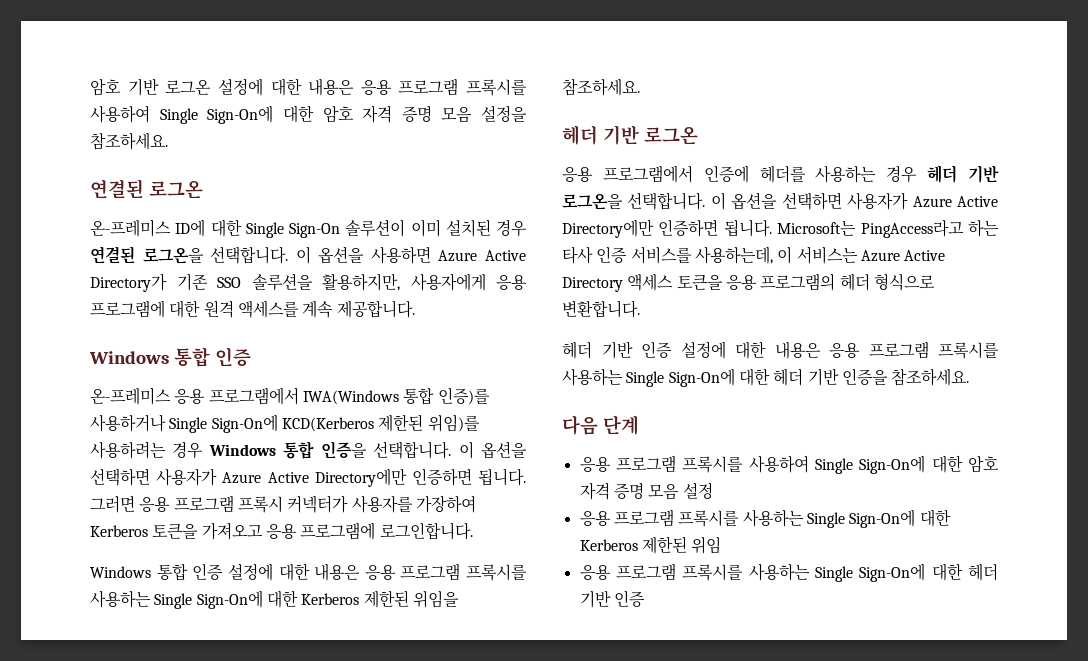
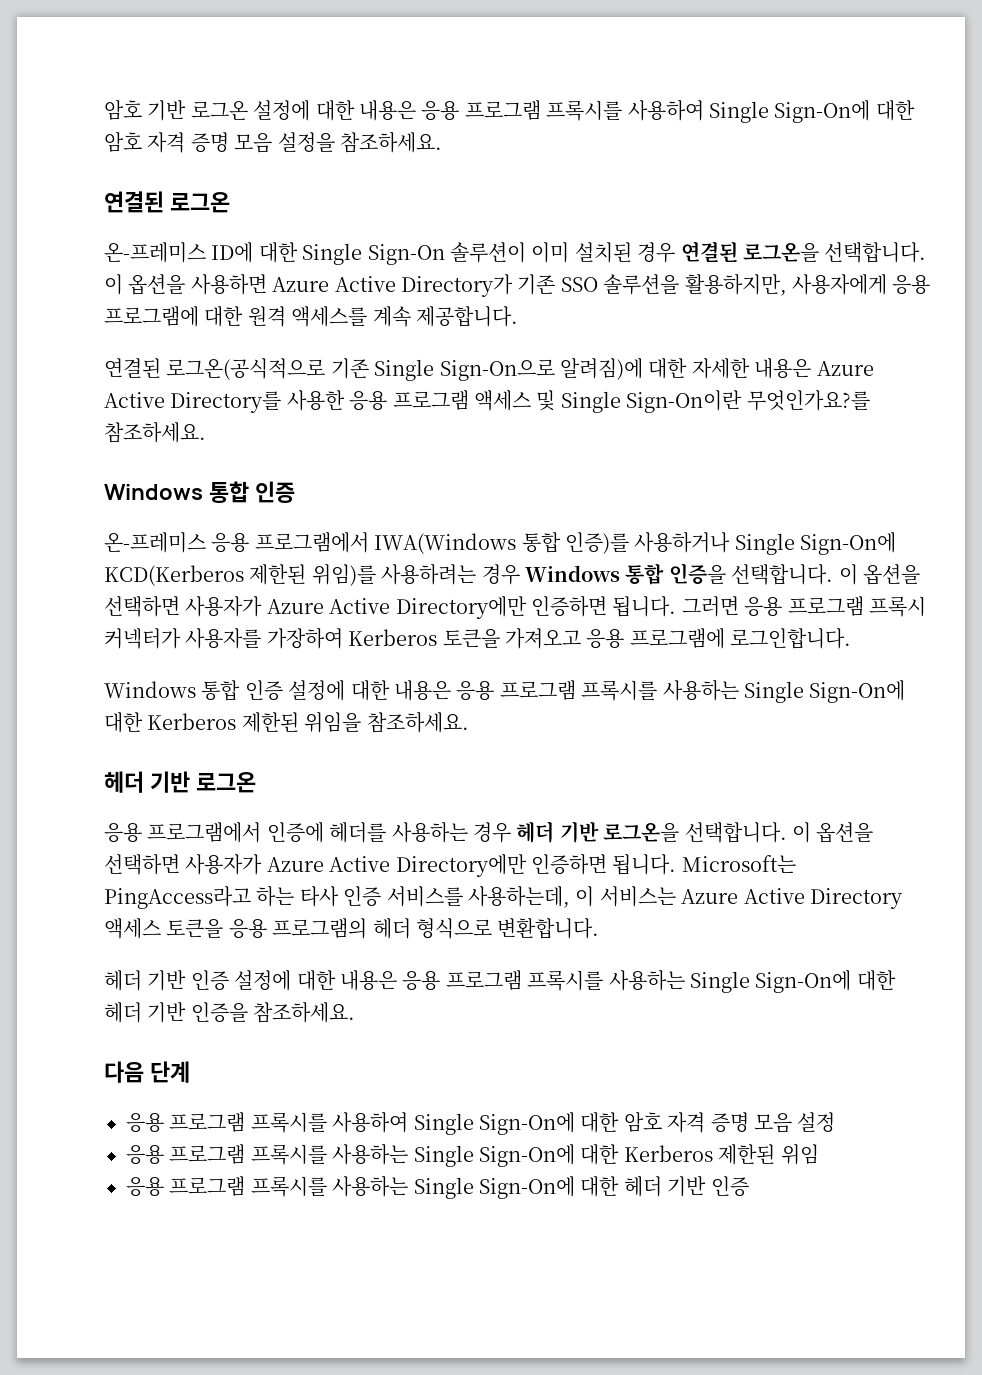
+ 연결된 로그온(공식적으로 기존 Single Sign-On으로 알려짐)에 대한 자세한 내용은 Azure Active Directory를 사용한 응용 프로그램 액세스 및 Single Sign-On이란 무엇인가요?를 참조하세요.

